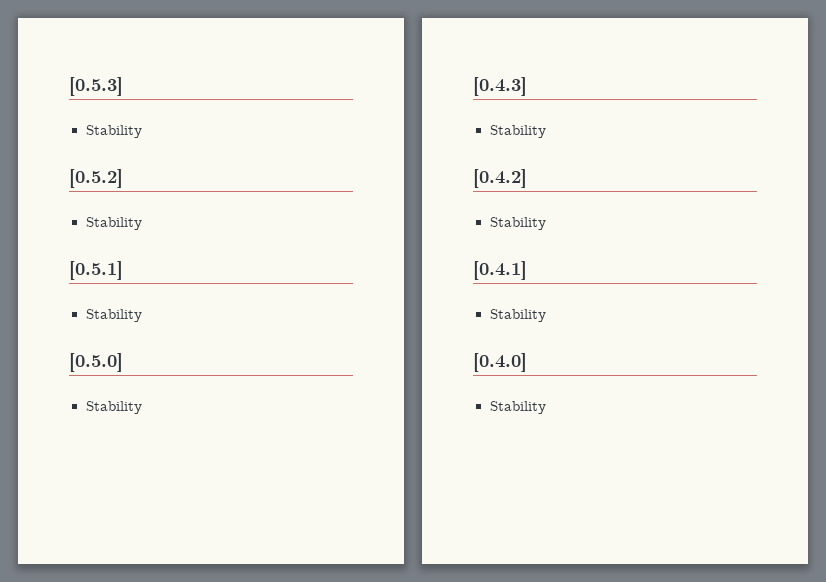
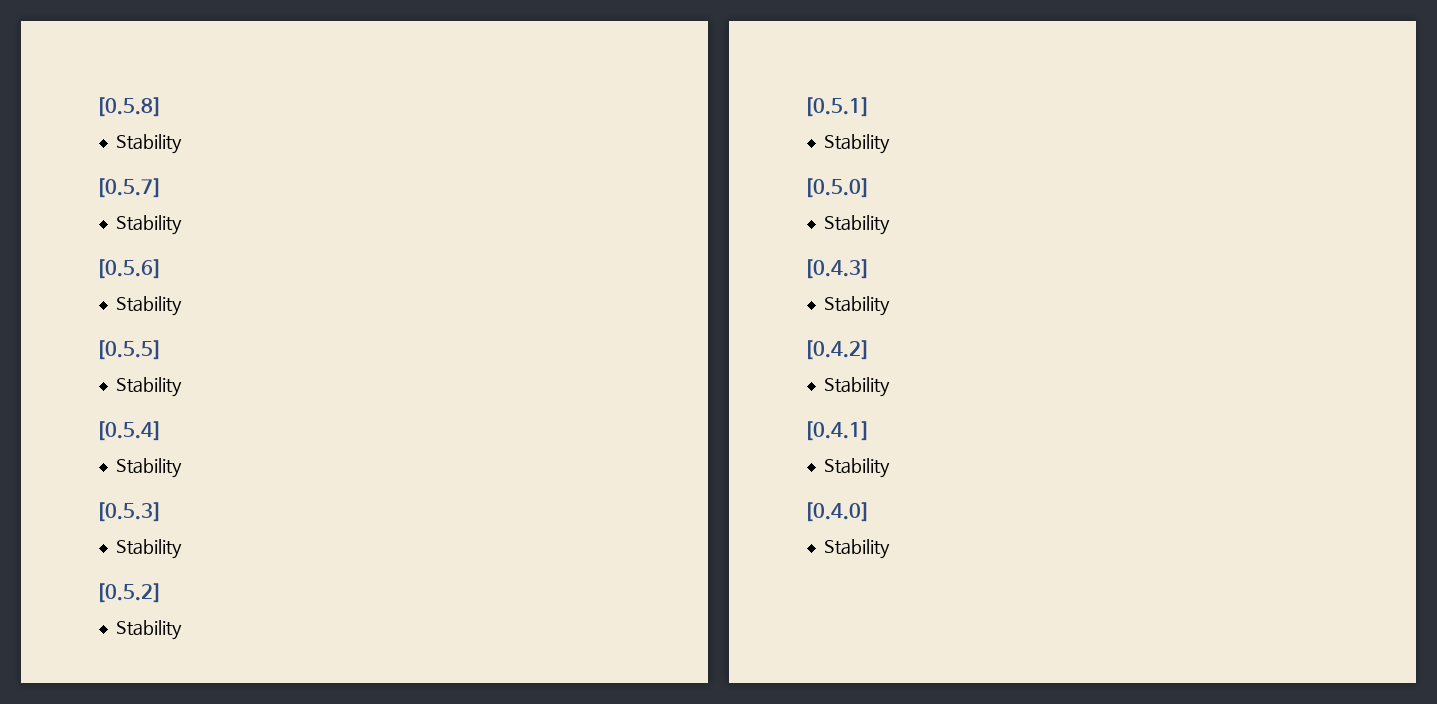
+ [0.5.8]
+ Stability
+ [0.5.7]
+ Stability
+ [0.5.6]
+ Stability
+ [0.5.5]
+ Stability
+ [0.5.4]
+ Stability

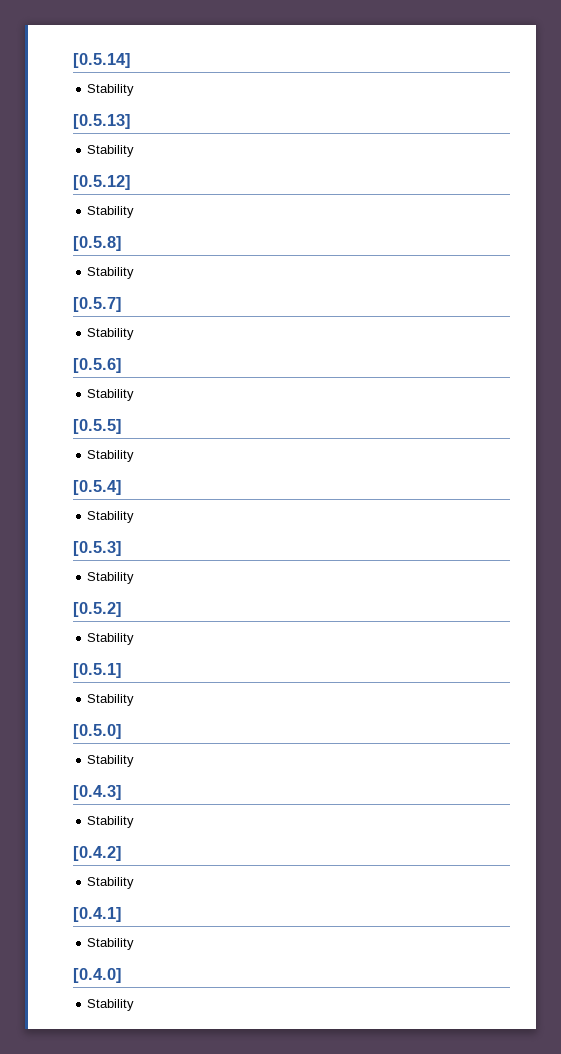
+ [0.5.14]
+ Stability
+ [0.5.13]
+ Stability
+ [0.5.12]
+ Stability

